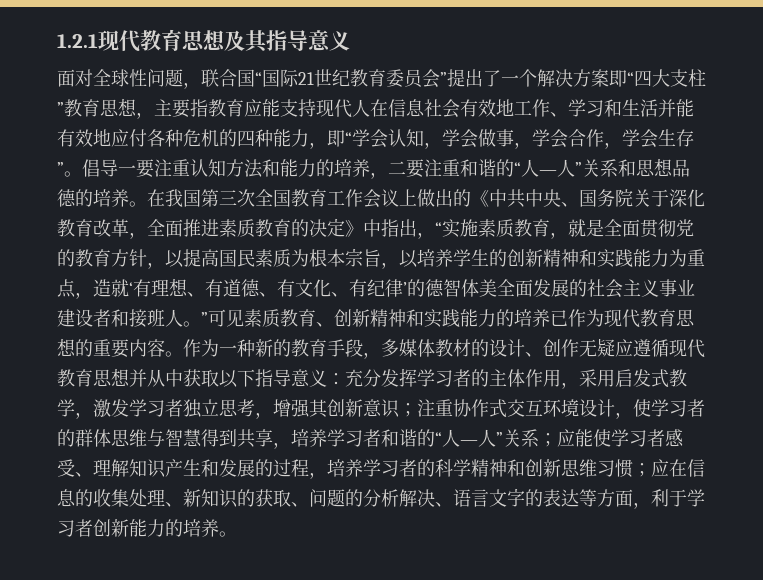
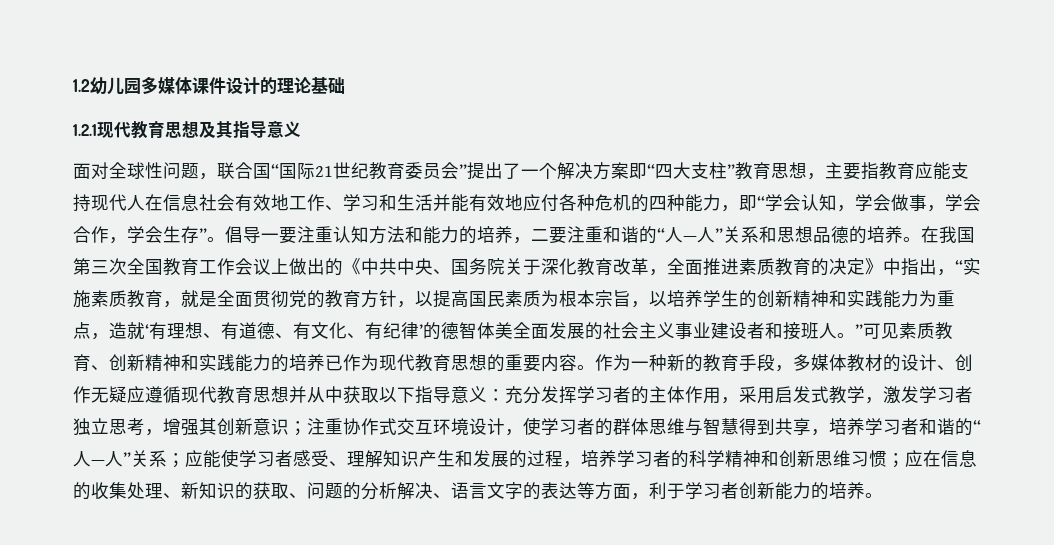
+ 1.2幼儿园多媒体课件设计的理论基础

